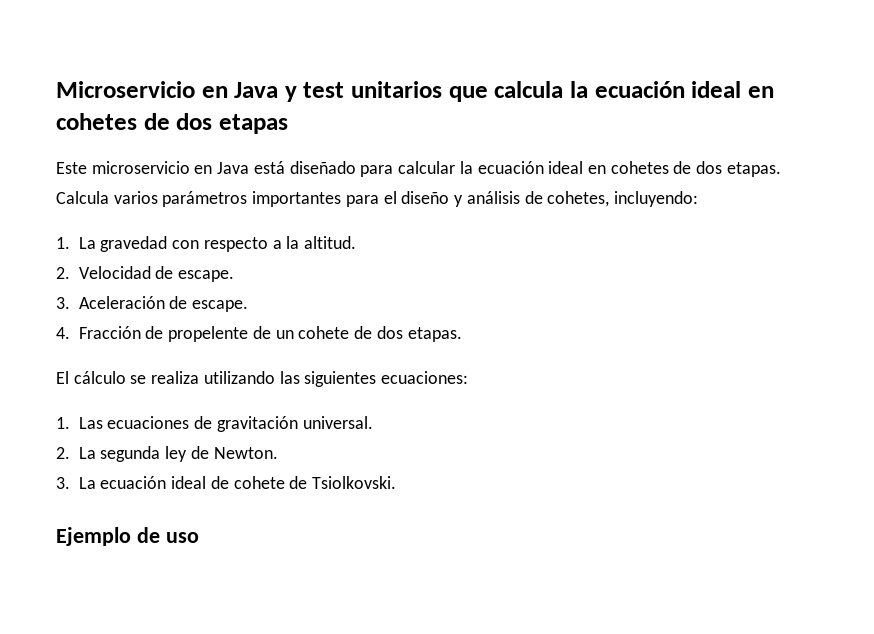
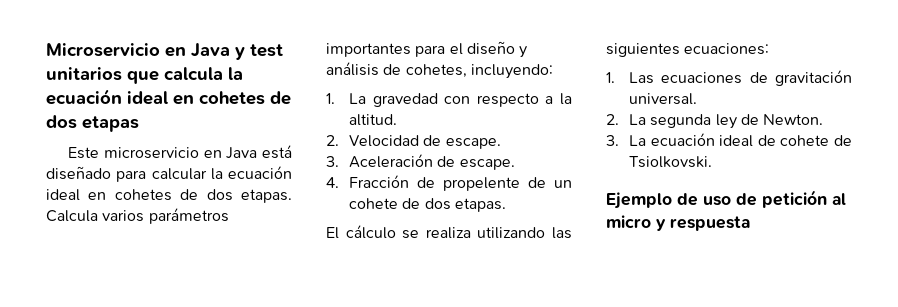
- Ejemplo de uso
+ Ejemplo de uso de petición al micro y respuesta

